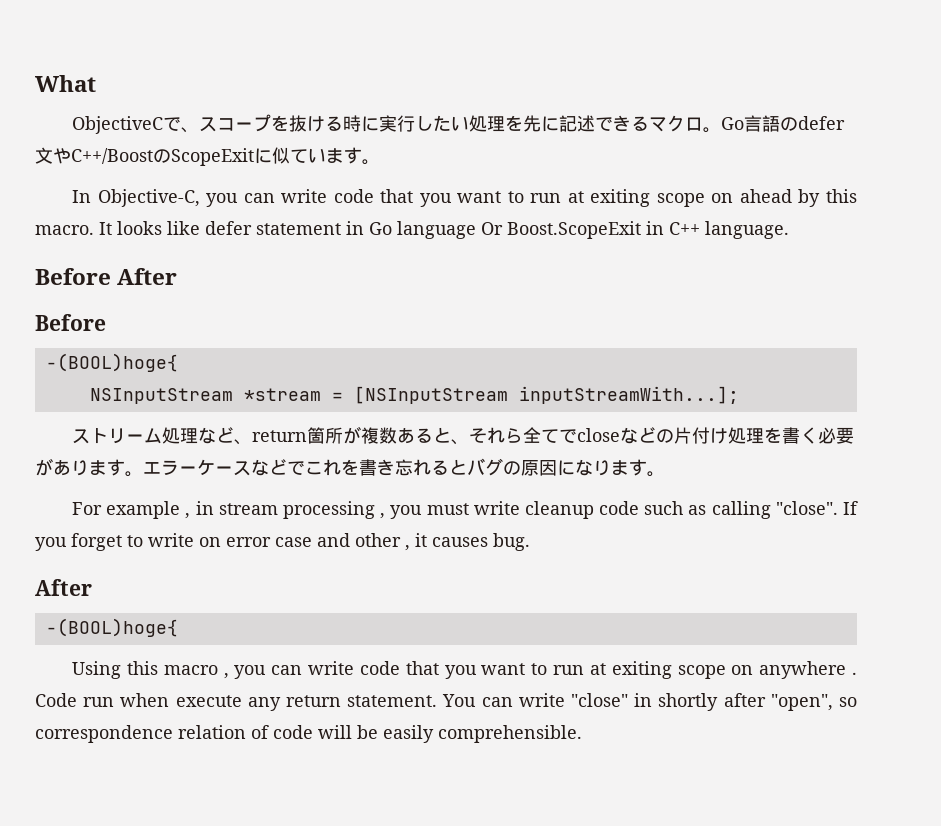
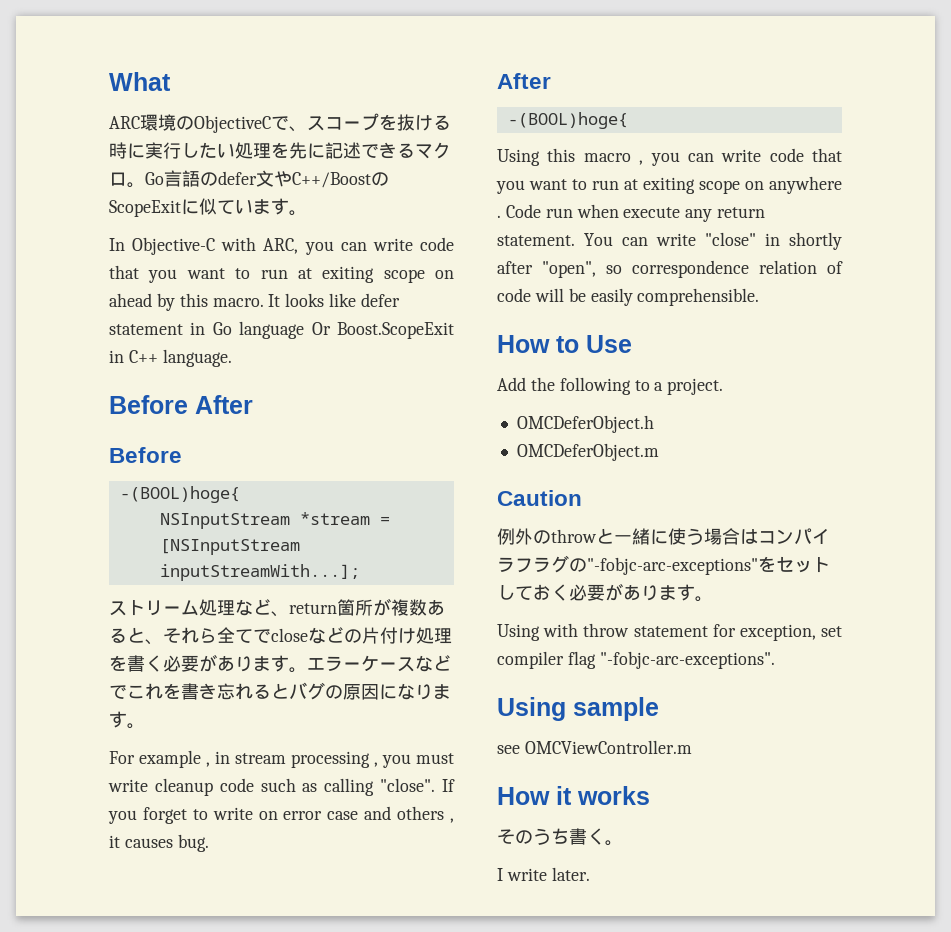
- ObjectiveCで、スコープを抜ける時に実行したい処理を先に記述できるマクロ。
+ ARC環境のObjectiveCで、スコープを抜ける時に実行したい処理を先に記述できるマクロ。
- In Objective-C, you can write code that you want to run at exiting scope on ahead by this macro.
+ In Objective-C with ARC, you can write code that you want to run at exiting scope on ahead by this macro.
- If you forget to write on error case and other , it causes bug.
+ If you forget to write on error case and others , it causes bug.
+ How to Use
+ Add the following to a project.
+ OMCDeferObject.h
+ OMCDeferObject.m
+ Caution
+ 例外のthrowと一緒に使う場合はコンパイラフラグの"-fobjc-arc-exceptions"をセットしておく必要があります。
+ Using with throw statement for exception, set compiler flag "-fobjc-arc-exceptions".
+ Using sample
+ see OMCViewController.m
+ How it works
+ そのうち書く。
+ I write later.

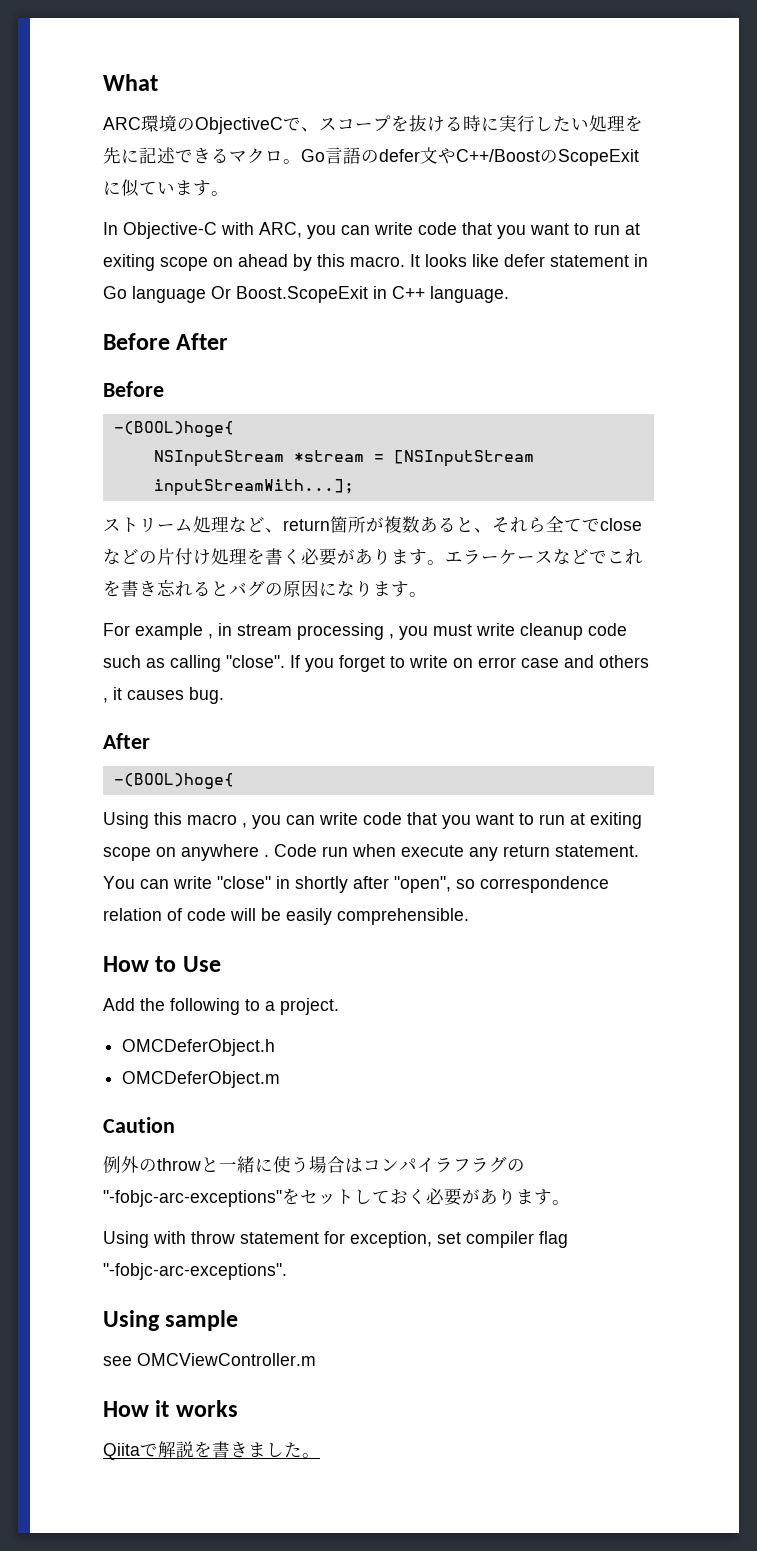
- そのうち書く。
- I write later.
+ Qiitaで解説を書きました。

